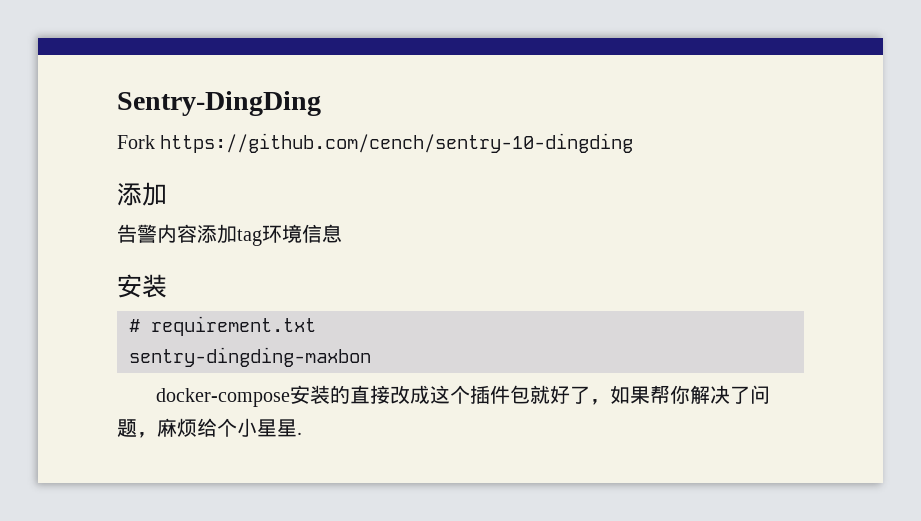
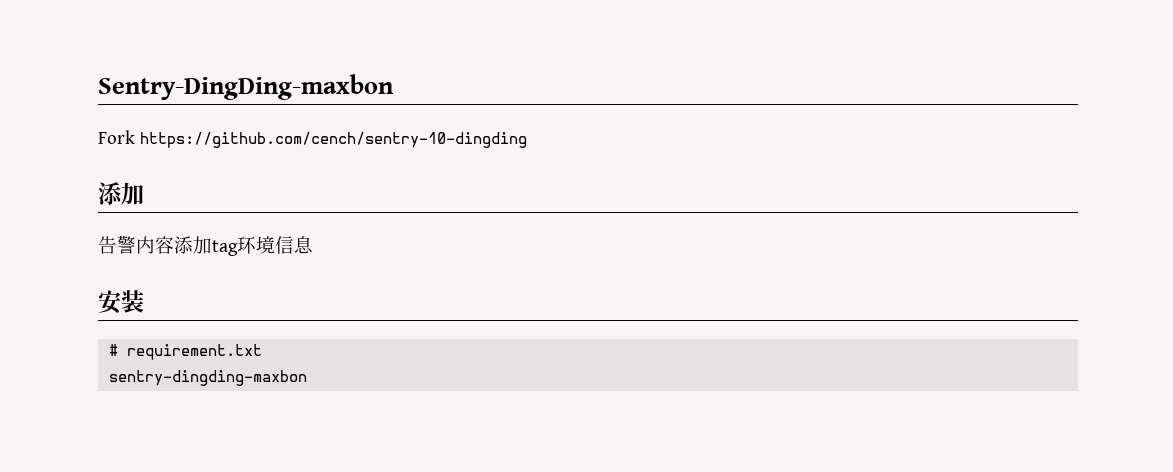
- Sentry-DingDing
+ Sentry-DingDing-maxbon
- docker-compose安装的直接改成这个插件包就好了，如果帮你解决了问题，麻烦给个小星星.

